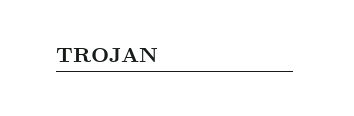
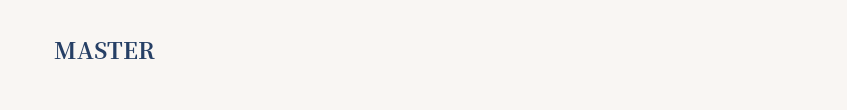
- TROJAN
+ MASTER

